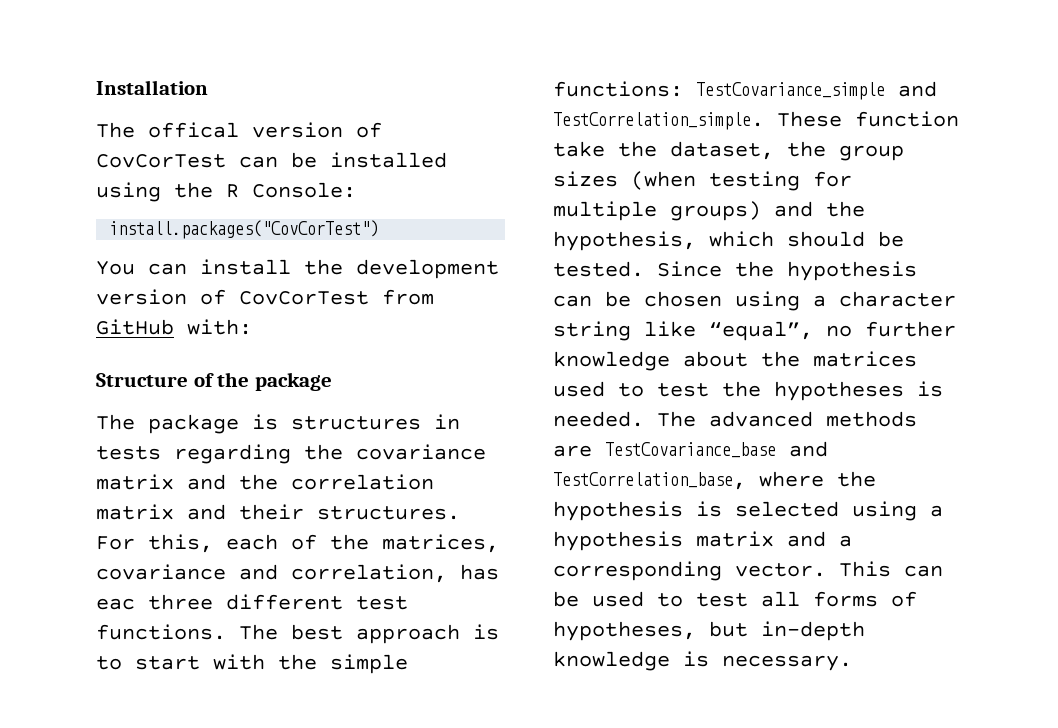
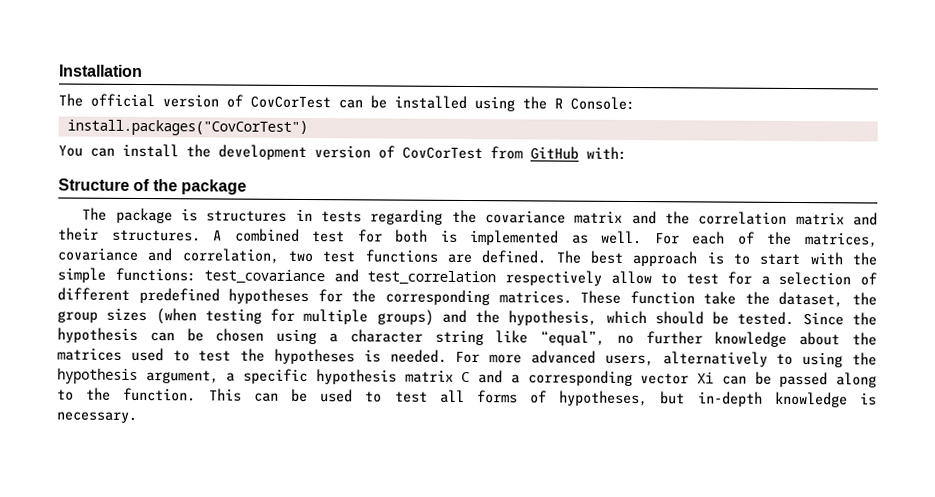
- The offical version of CovCorTest can be installed using the R Console:
+ The official version of CovCorTest can be installed using the R Console:
- For this, each of the matrices, covariance and correlation, has eac three different test functions.
+ A combined test for both is implemented as well. For each of the matrices, covariance and correlation, two test functions are defined.
- The best approach is to start with the simple functions: TestCovariance_simple and TestCorrelation_simple.
+ The best approach is to start with the simple functions: test_covariance and test_correlation respectively allow to test for a selection of different predefined hypotheses for the corresponding matrices.
- The advanced methods are TestCovariance_base and TestCorrelation_base, where the hypothesis is selected using a hypothesis matrix and a corresponding vector.
+ For more advanced users, alternatively to using the hypothesis argument, a specific hypothesis matrix C and a corresponding vector Xi can be passed along to the function.

